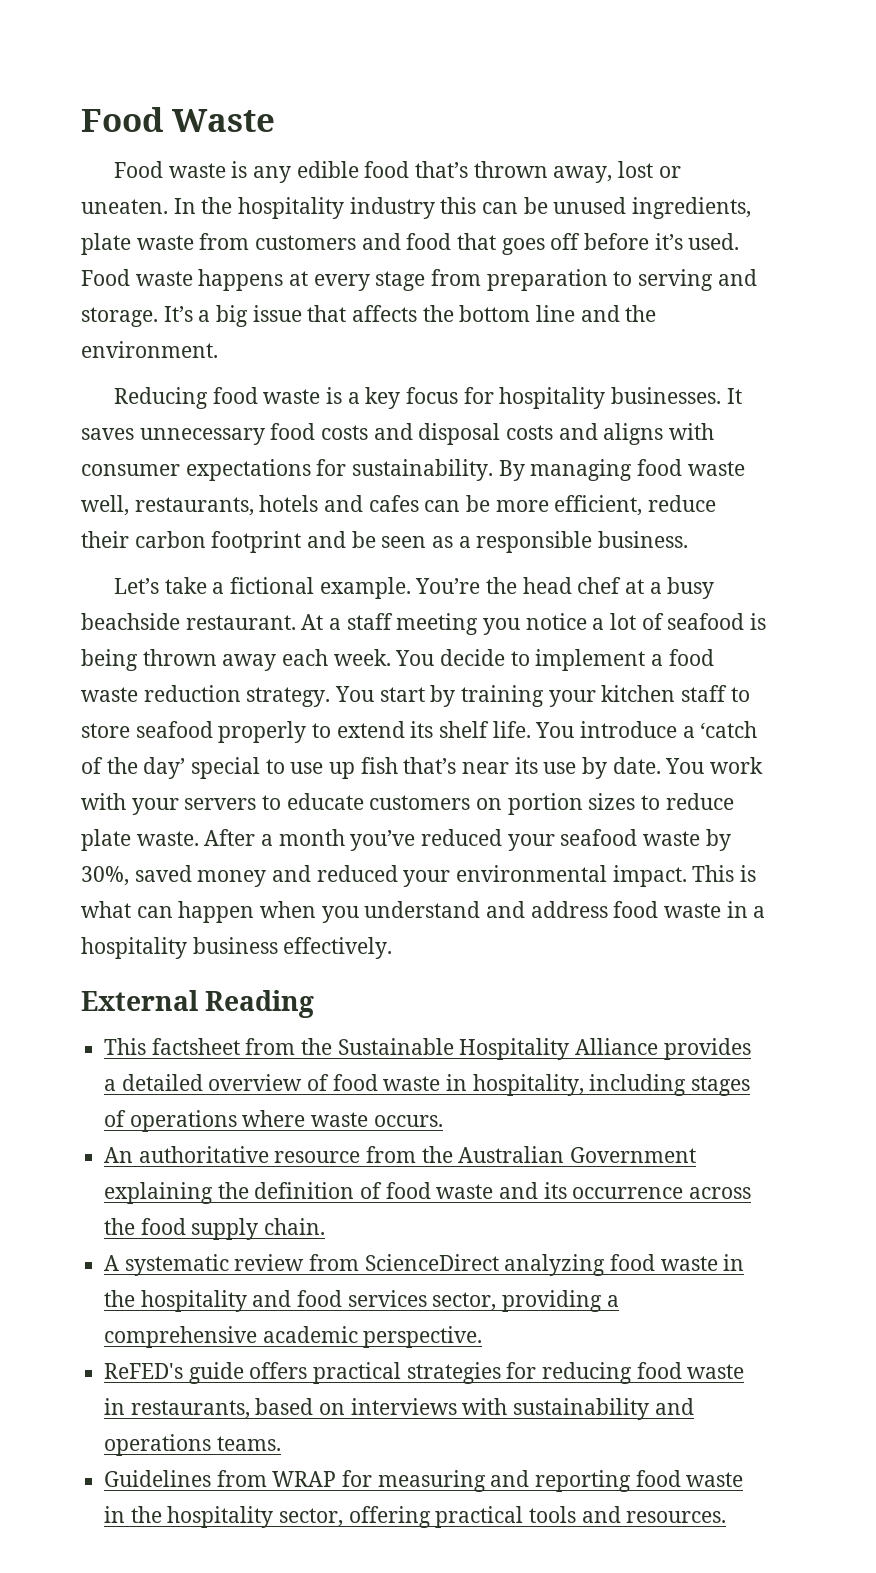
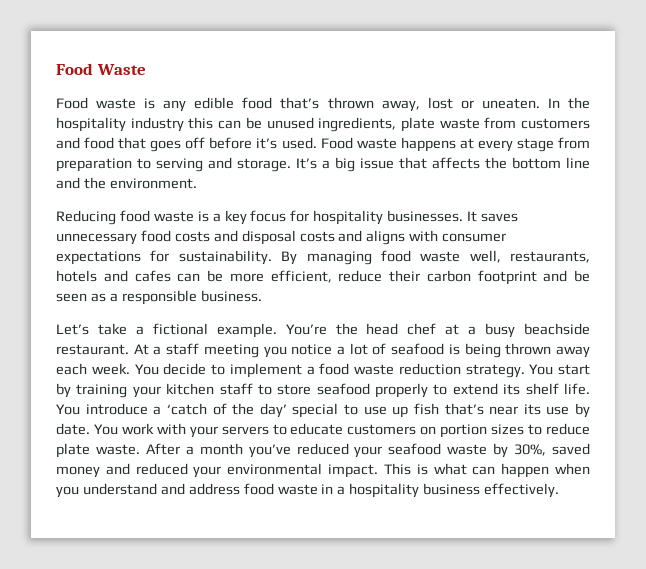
- External Reading
- This factsheet from the Sustainable Hospitality Alliance provides a detailed overview of food waste in hospitality, including stages of operations where waste occurs.
- An authoritative resource from the Australian Government explaining the definition of food waste and its occurrence across the food supply chain.
- A systematic review from ScienceDirect analyzing food waste in the hospitality and food services sector, providing a comprehensive academic perspective.
- ReFED's guide offers practical strategies for reducing food waste in restaurants, based on interviews with sustainability and operations teams.
- Guidelines from WRAP for measuring and reporting food waste in the hospitality sector, offering practical tools and resources.

